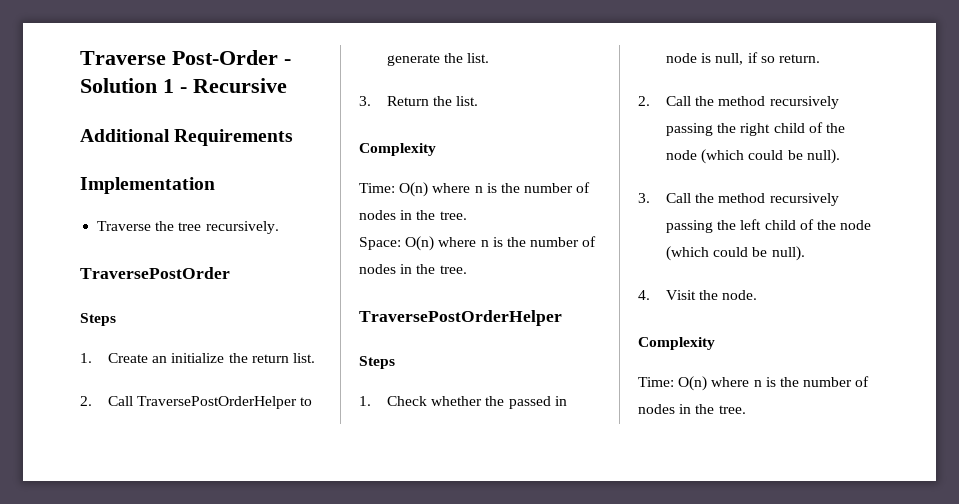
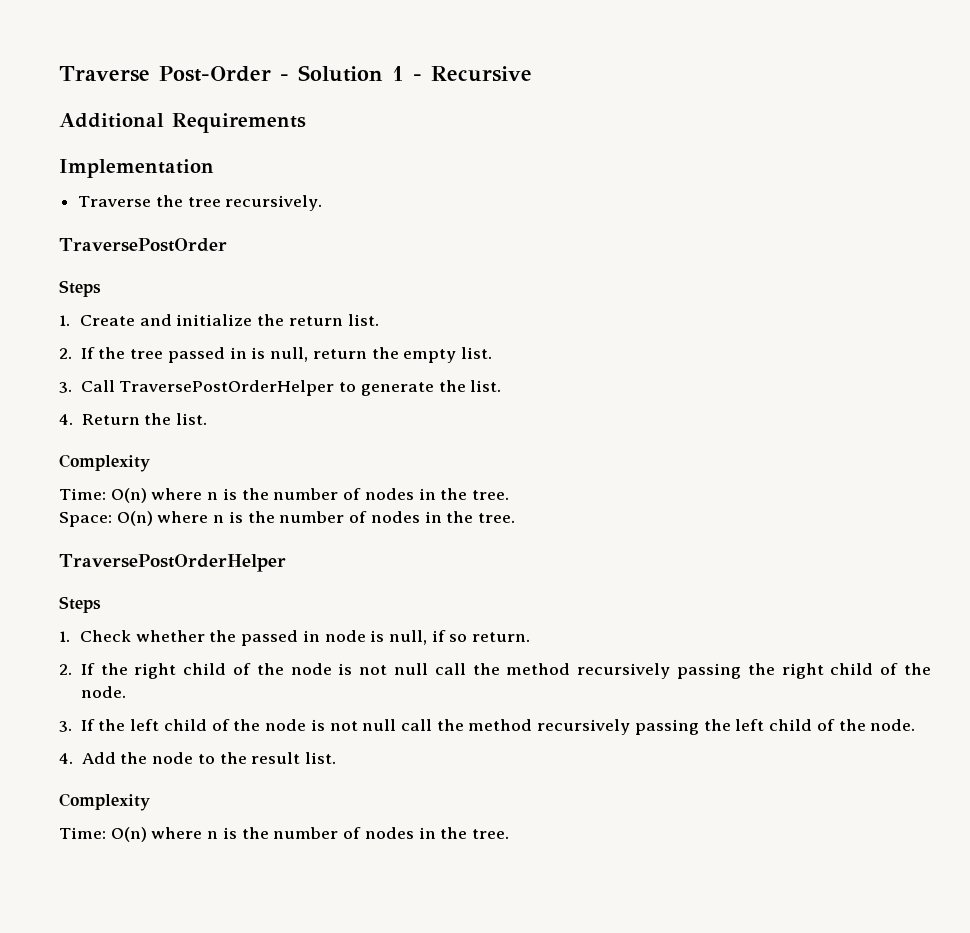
- 1. Create an initialize the return list.
+ 1. Create and initialize the return list.
- 2. Call TraversePostOrderHelper to generate the list.
+ 2. If the tree passed in is null, return the empty list.
+ 3. Call TraversePostOrderHelper to generate the list.
- 3. Return the list.
+ 4. Return the list.
- 2. Call the method recursively passing the right child of the node (which could be null).
- 3. Call the method recursively passing the left child of the node (which could be null).
- 4. Visit the node.
+ 2. If the right child of the node is not null call the method recursively passing the right child of the node.
+ 3. If the left child of the node is not null call the method recursively passing the left child of the node.
+ 4. Add the node to the result list.

